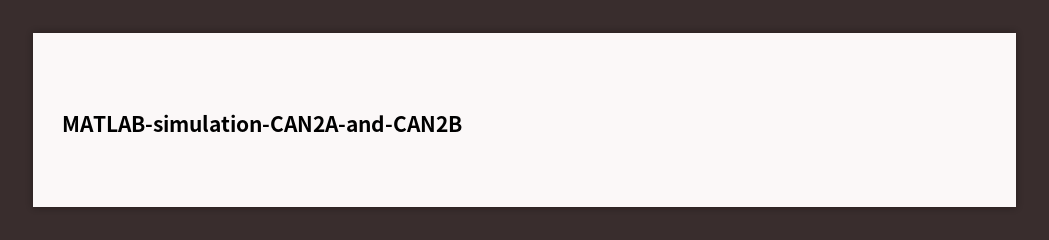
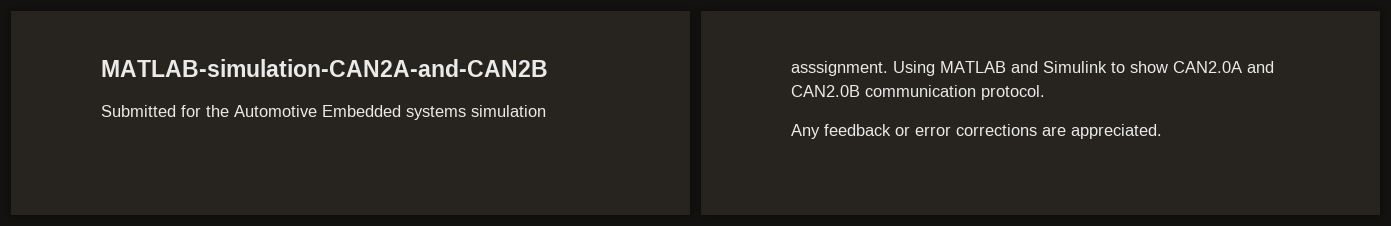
+ Submitted for the Automotive Embedded systems simulation asssignment. Using MATLAB and Simulink to show CAN2.0A and CAN2.0B communication protocol.
+ Any feedback or error corrections are appreciated.

